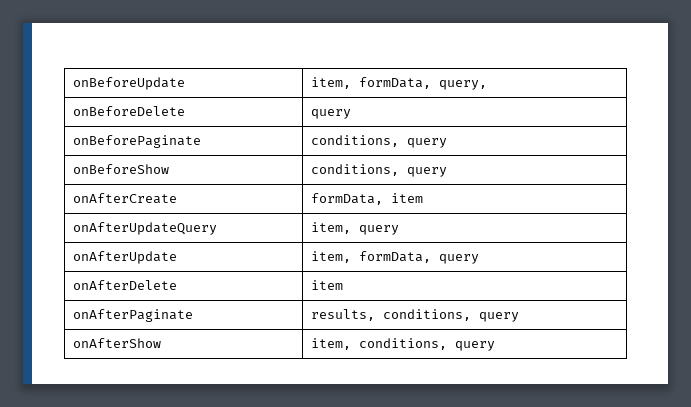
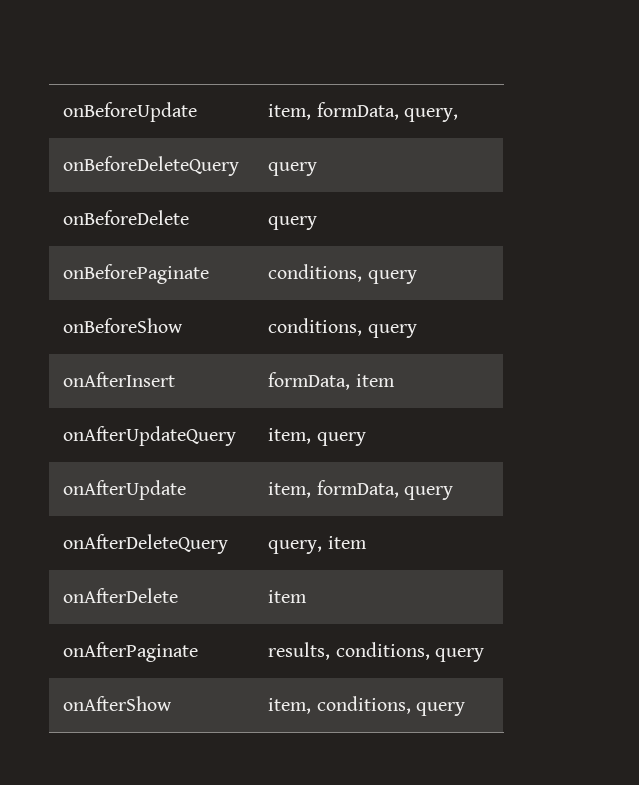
+ onBeforeDeleteQuery | query
- onAfterCreate | formData, item
+ onAfterInsert | formData, item
+ onAfterDeleteQuery | query, item

